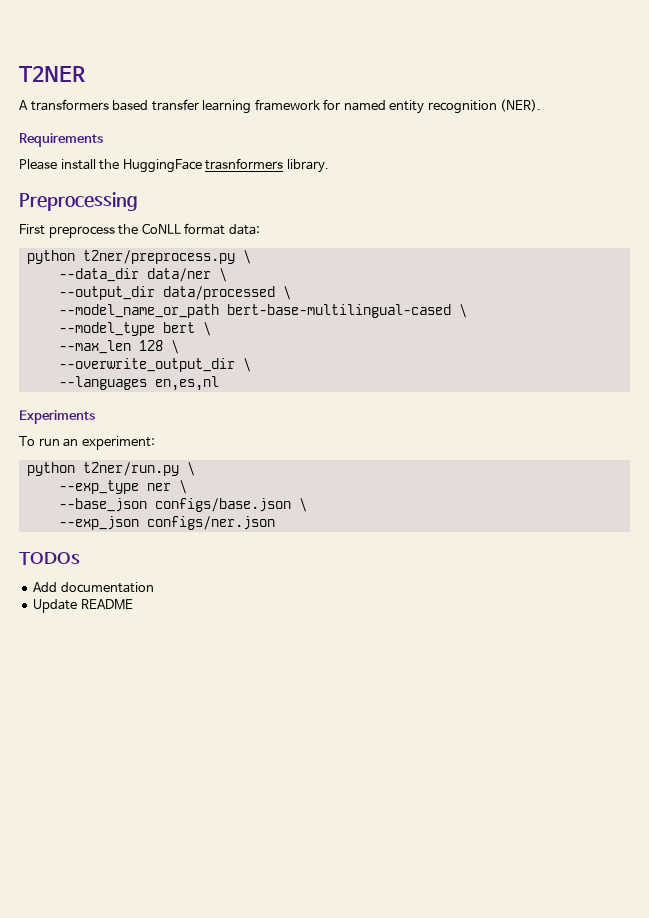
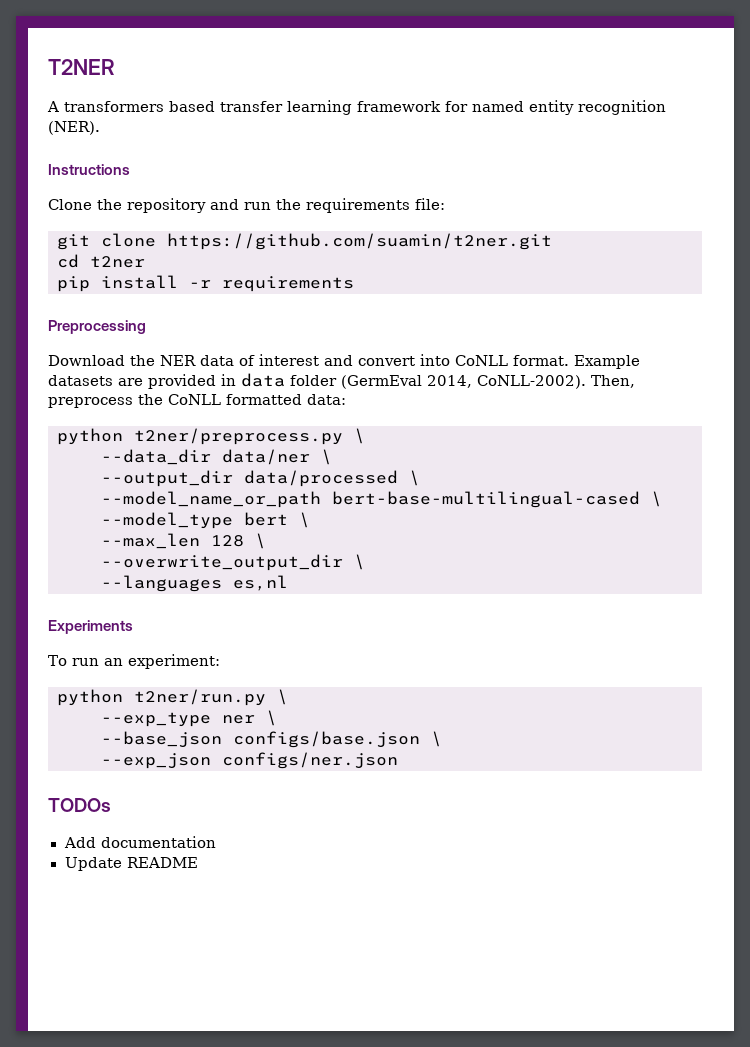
- Requirements
- Please install the HuggingFace trasnformers library.
+ Instructions
+ Clone the repository and run the requirements file:
+ git clone https://github.com/suamin/t2ner.git
+ cd t2ner
+ pip install -r requirements
  Preprocessing
- First preprocess the CoNLL format data:
+ Download the NER data of interest and convert into CoNLL format. Example datasets are provided in data folder (GermEval 2014, CoNLL-2002). Then, preprocess the CoNLL formatted data:
- --languages en,es,nl
+ --languages es,nl

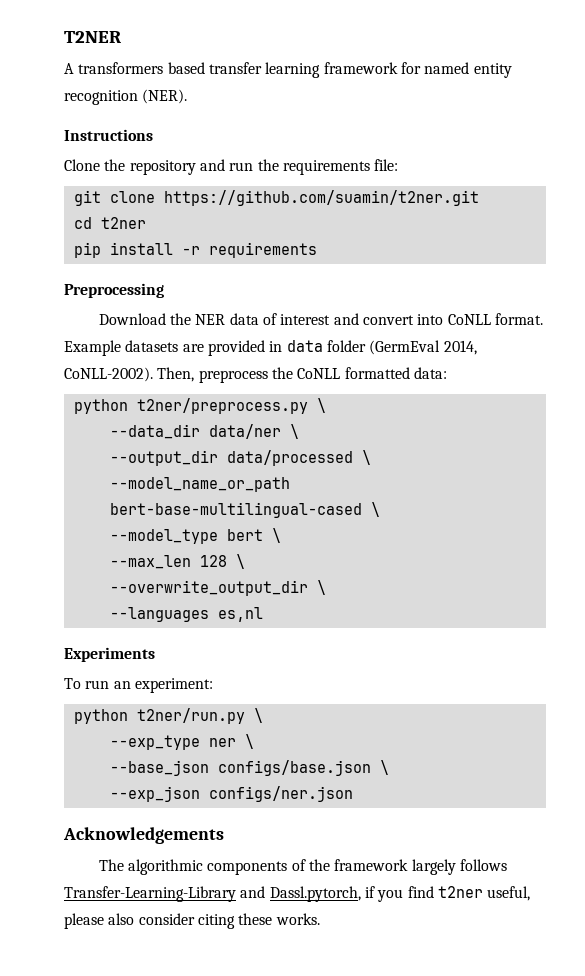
- TODOs
- Add documentation
- Update README
+ Acknowledgements
+ The algorithmic components of the framework largely follows Transfer-Learning-Library and Dassl.pytorch, if you find t2ner useful, please also consider citing these works.

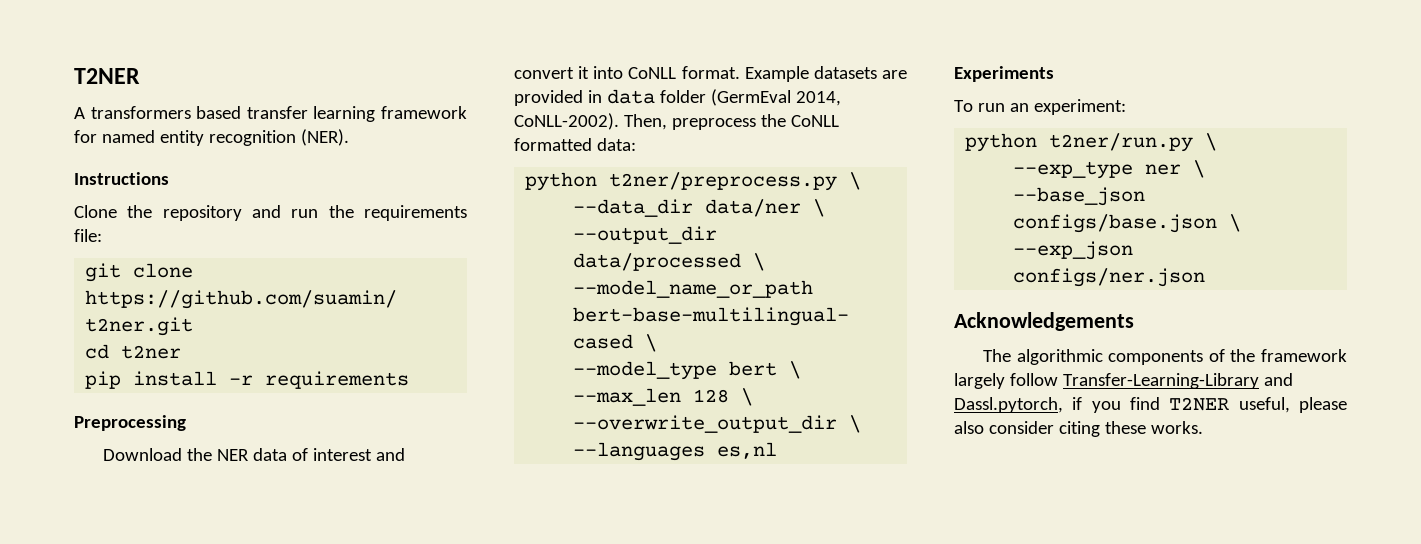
- Download the NER data of interest and convert into CoNLL format.
+ Download the NER data of interest and convert it into CoNLL format.
- The algorithmic components of the framework largely follows Transfer-Learning-Library and Dassl.pytorch, if you find t2ner useful, please also consider citing these works.
+ The algorithmic components of the framework largely follow Transfer-Learning-Library and Dassl.pytorch, if you find T2NER useful, please also consider citing these works.

